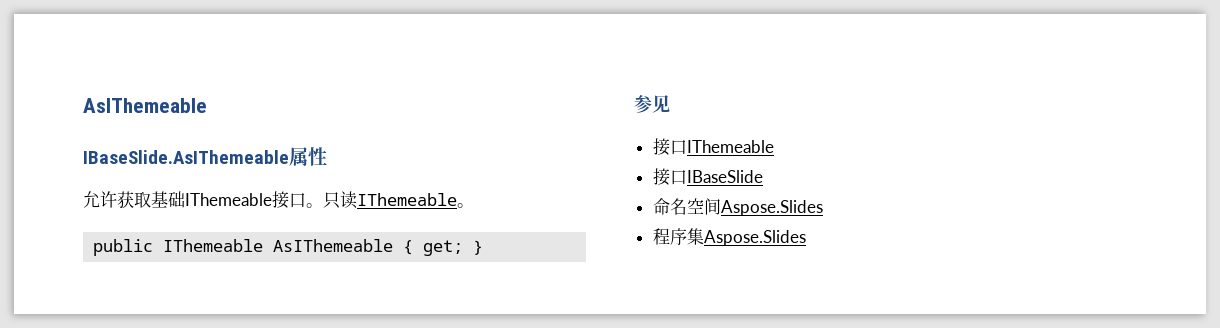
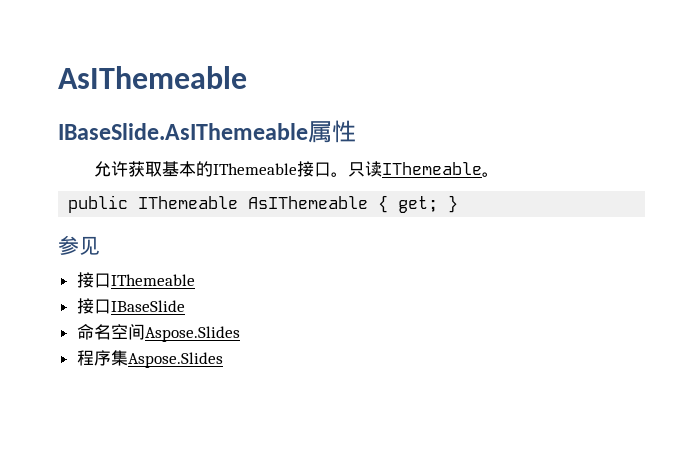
- 允许获取基础IThemeable接口。
+ 允许获取基本的IThemeable接口。

